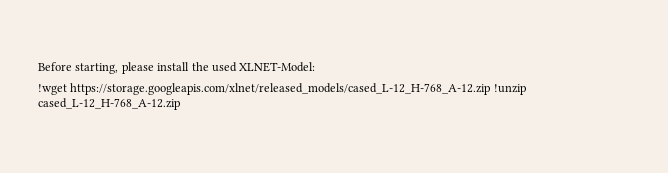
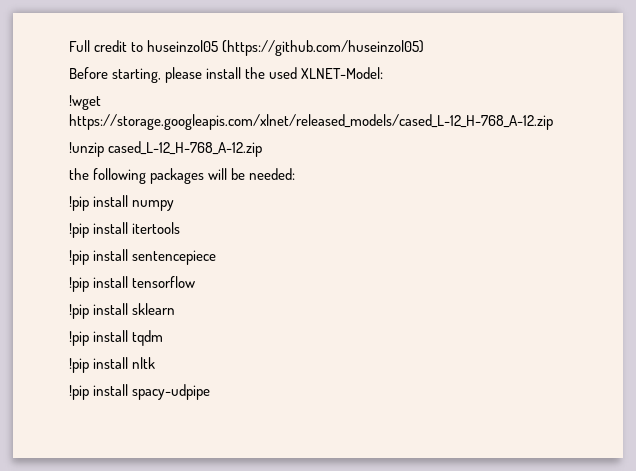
+ Full credit to huseinzol05 (https://github.com/huseinzol05)
- !wget https://storage.googleapis.com/xlnet/released_models/cased_L-12_H-768_A-12.zip !unzip cased_L-12_H-768_A-12.zip
+ !wget https://storage.googleapis.com/xlnet/released_models/cased_L-12_H-768_A-12.zip
+ !unzip cased_L-12_H-768_A-12.zip
+ the following packages will be needed:
+ !pip install numpy
+ !pip install itertools
+ !pip install sentencepiece
+ !pip install tensorflow
+ !pip install sklearn
+ !pip install tqdm
+ !pip install nltk
+ !pip install spacy-udpipe

